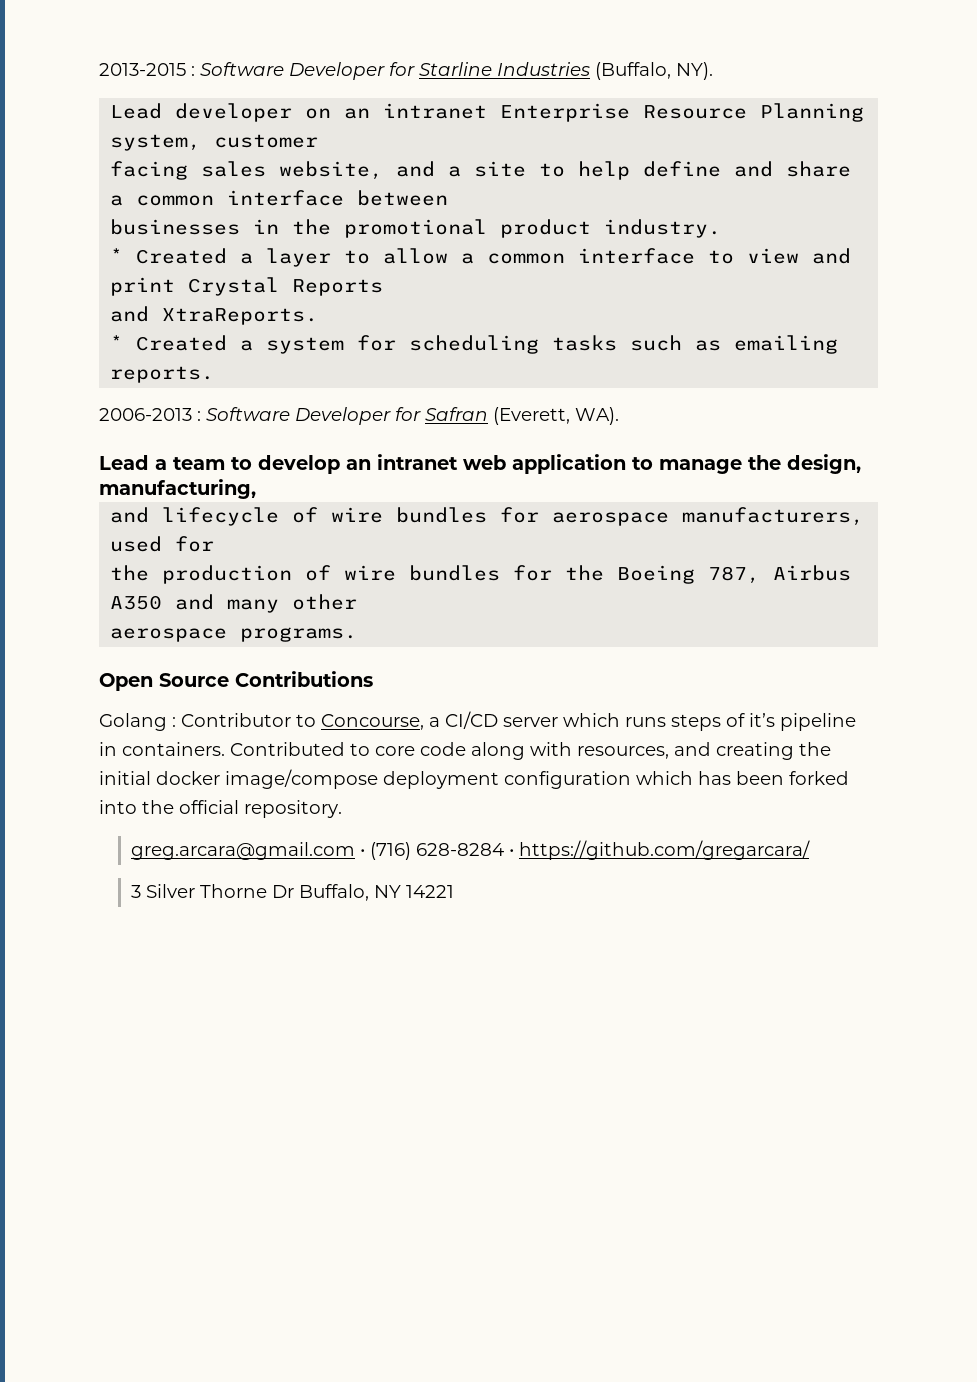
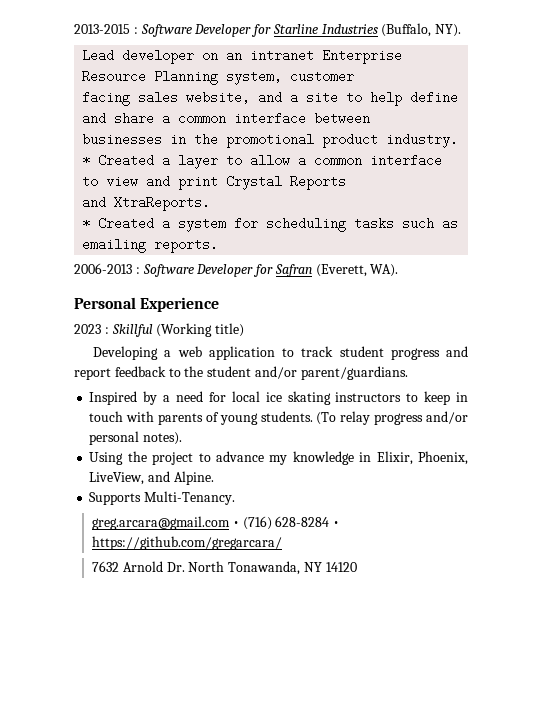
- Lead a team to develop an intranet web application to manage the design, manufacturing,
- and lifecycle of wire bundles for aerospace manufacturers, used for
- the production of wire bundles for the Boeing 787, Airbus A350 and many other
- aerospace programs.
- Open Source Contributions
- Golang : Contributor to Concourse, a CI/CD server which runs steps of it’s pipeline in containers. Contributed to core code along with resources, and creating the initial docker image/compose deployment configuration which has been forked into the official repository.
+ Personal Experience
+ 2023 : Skillful (Working title)
+ Developing a web application to track student progress and report feedback to the student and/or parent/guardians.
+ Inspired by a need for local ice skating instructors to keep in touch with parents of young students. (To relay progress and/or personal notes).
+ Using the project to advance my knowledge in Elixir, Phoenix, LiveView, and Alpine.
+ Supports Multi-Tenancy.
- 3 Silver Thorne Dr Buffalo, NY 14221
+ 7632 Arnold Dr. North Tonawanda, NY 14120

